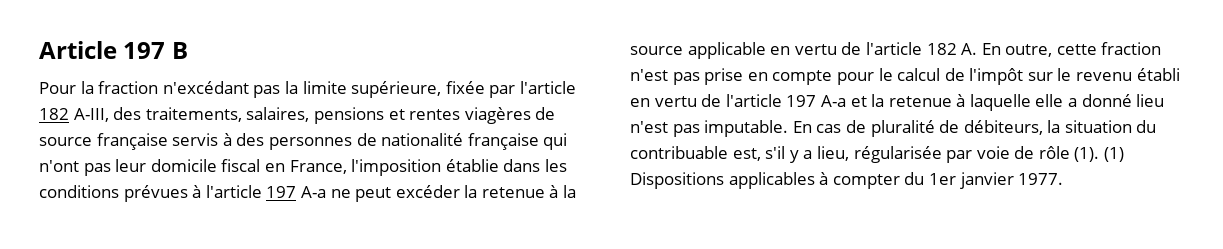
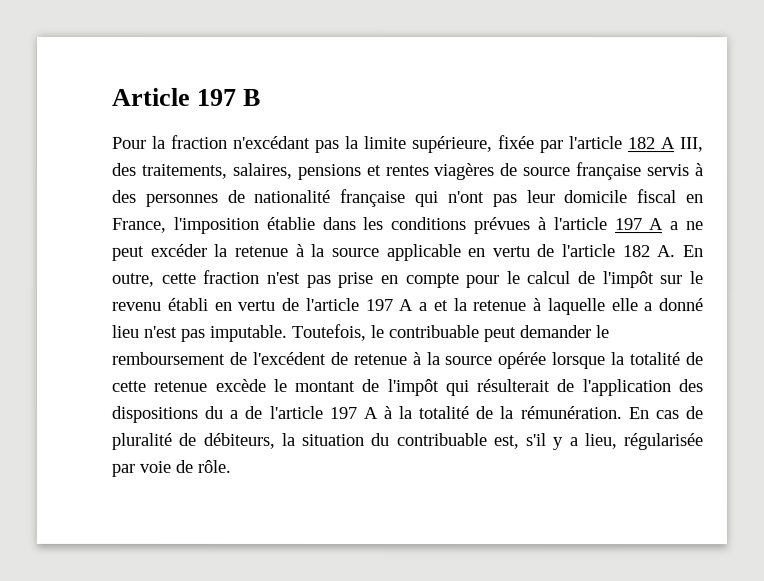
- Pour la fraction n'excédant pas la limite supérieure, fixée par l'article 182 A-III, des traitements, salaires, pensions et rentes viagères de source française servis à des personnes de nationalité française qui n'ont pas leur domicile fiscal en France, l'imposition établie dans les conditions prévues à l'article 197 A-a ne peut excéder la retenue à la source applicable en vertu de l'article 182 A. En outre, cette fraction n'est pas prise en compte pour le calcul de l'impôt sur le revenu établi en vertu de l'article 197 A-a et la retenue à laquelle elle a donné lieu n'est pas imputable.
+ Pour la fraction n'excédant pas la limite supérieure, fixée par l'article 182 A III, des traitements, salaires, pensions et rentes viagères de source française servis à des personnes de nationalité française qui n'ont pas leur domicile fiscal en France, l'imposition établie dans les conditions prévues à l'article 197 A a ne peut excéder la retenue à la source applicable en vertu de l'article 182 A. En outre, cette fraction n'est pas prise en compte pour le calcul de l'impôt sur le revenu établi en vertu de l'article 197 A a et la retenue à laquelle elle a donné lieu n'est pas imputable.
+ Toutefois, le contribuable peut demander le remboursement de l'excédent de retenue à la source opérée lorsque la totalité de cette retenue excède le montant de l'impôt qui résulterait de l'application des dispositions du a de l'article 197 A à la totalité de la rémunération.
- En cas de pluralité de débiteurs, la situation du contribuable est, s'il y a lieu, régularisée par voie de rôle (1). (1) Dispositions applicables à compter du 1er janvier 1977.
+ En cas de pluralité de débiteurs, la situation du contribuable est, s'il y a lieu, régularisée par voie de rôle.

